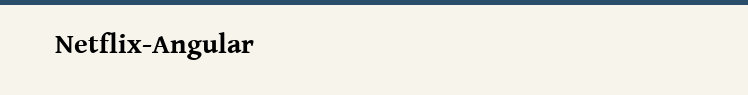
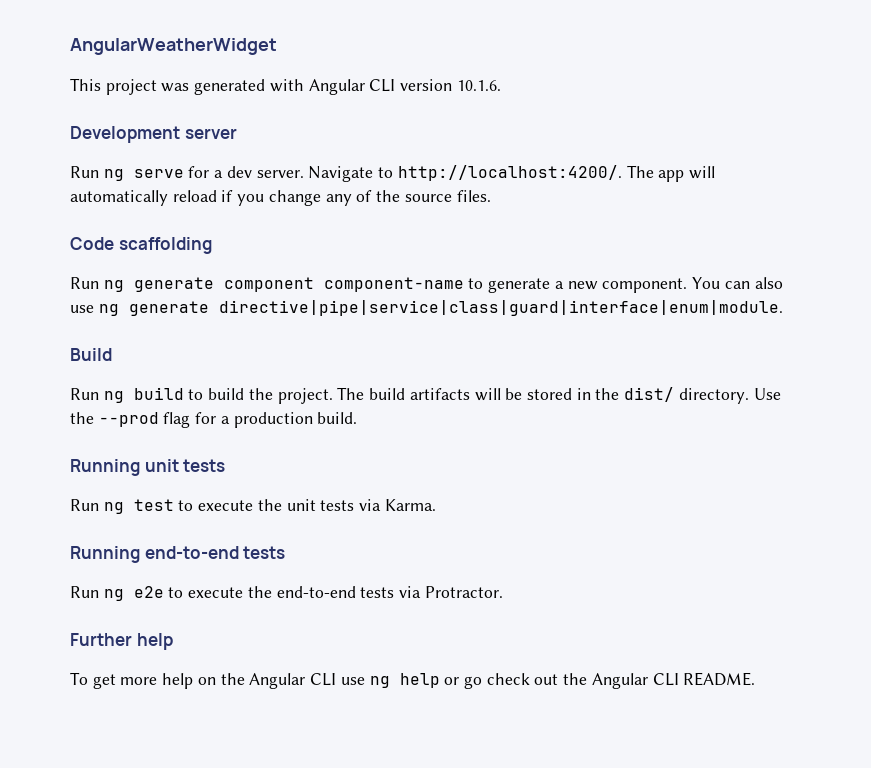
- Netflix-Angular
+ AngularWeatherWidget
+ This project was generated with Angular CLI version 10.1.6.
+ Development server
+ Run ng serve for a dev server. Navigate to http://localhost:4200/. The app will automatically reload if you change any of the source files.
+ Code scaffolding
+ Run ng generate component component-name to generate a new component. You can also use ng generate directive|pipe|service|class|guard|interface|enum|module.
+ Build
+ Run ng build to build the project. The build artifacts will be stored in the dist/ directory. Use the --prod flag for a production build.
+ Running unit tests
+ Run ng test to execute the unit tests via Karma.
+ Running end-to-end tests
+ Run ng e2e to execute the end-to-end tests via Protractor.
+ Further help
+ To get more help on the Angular CLI use ng help or go check out the Angular CLI README.

